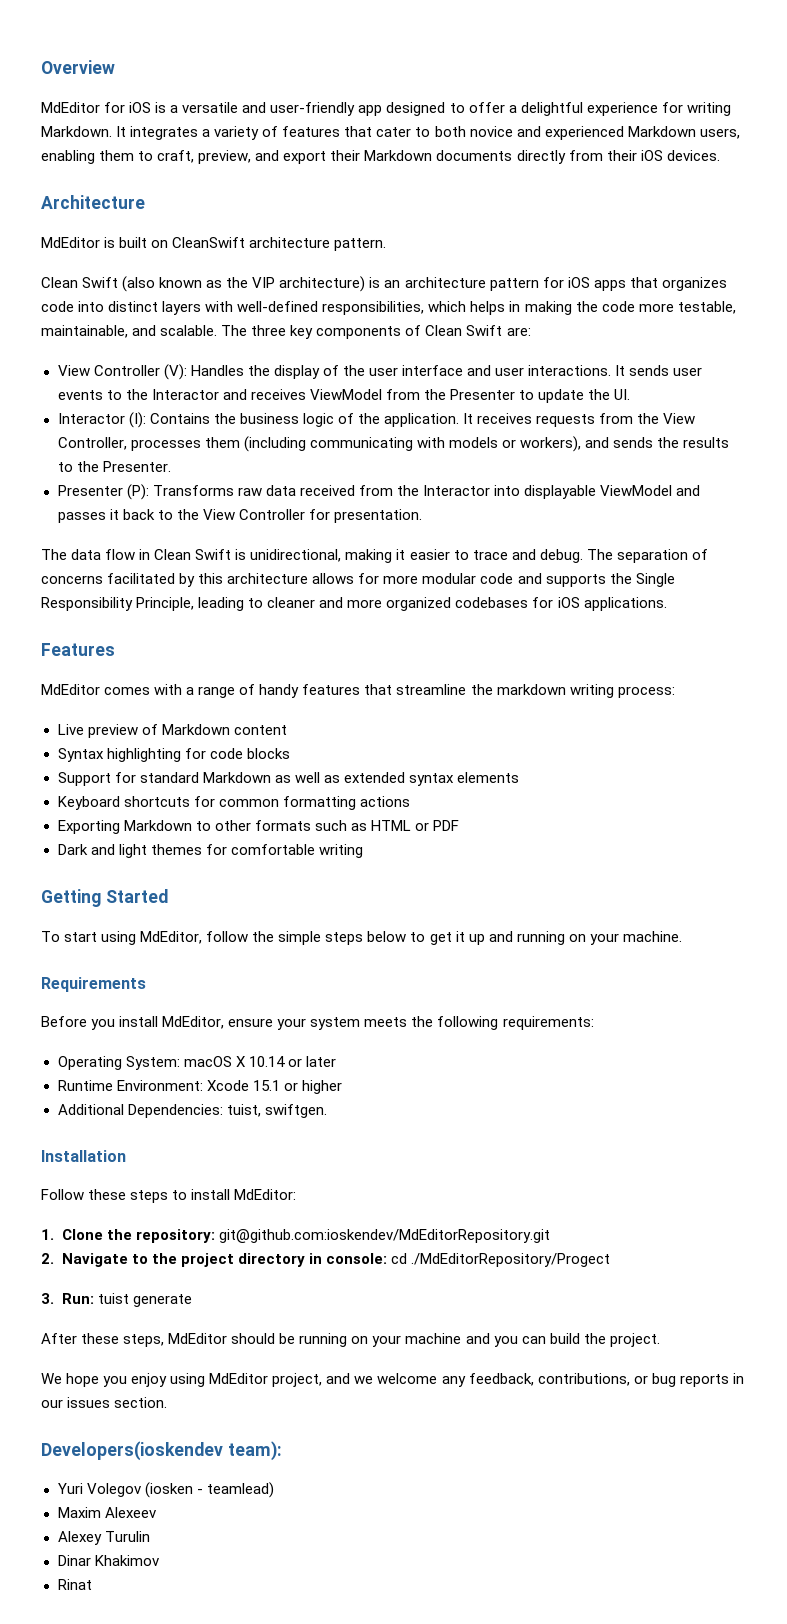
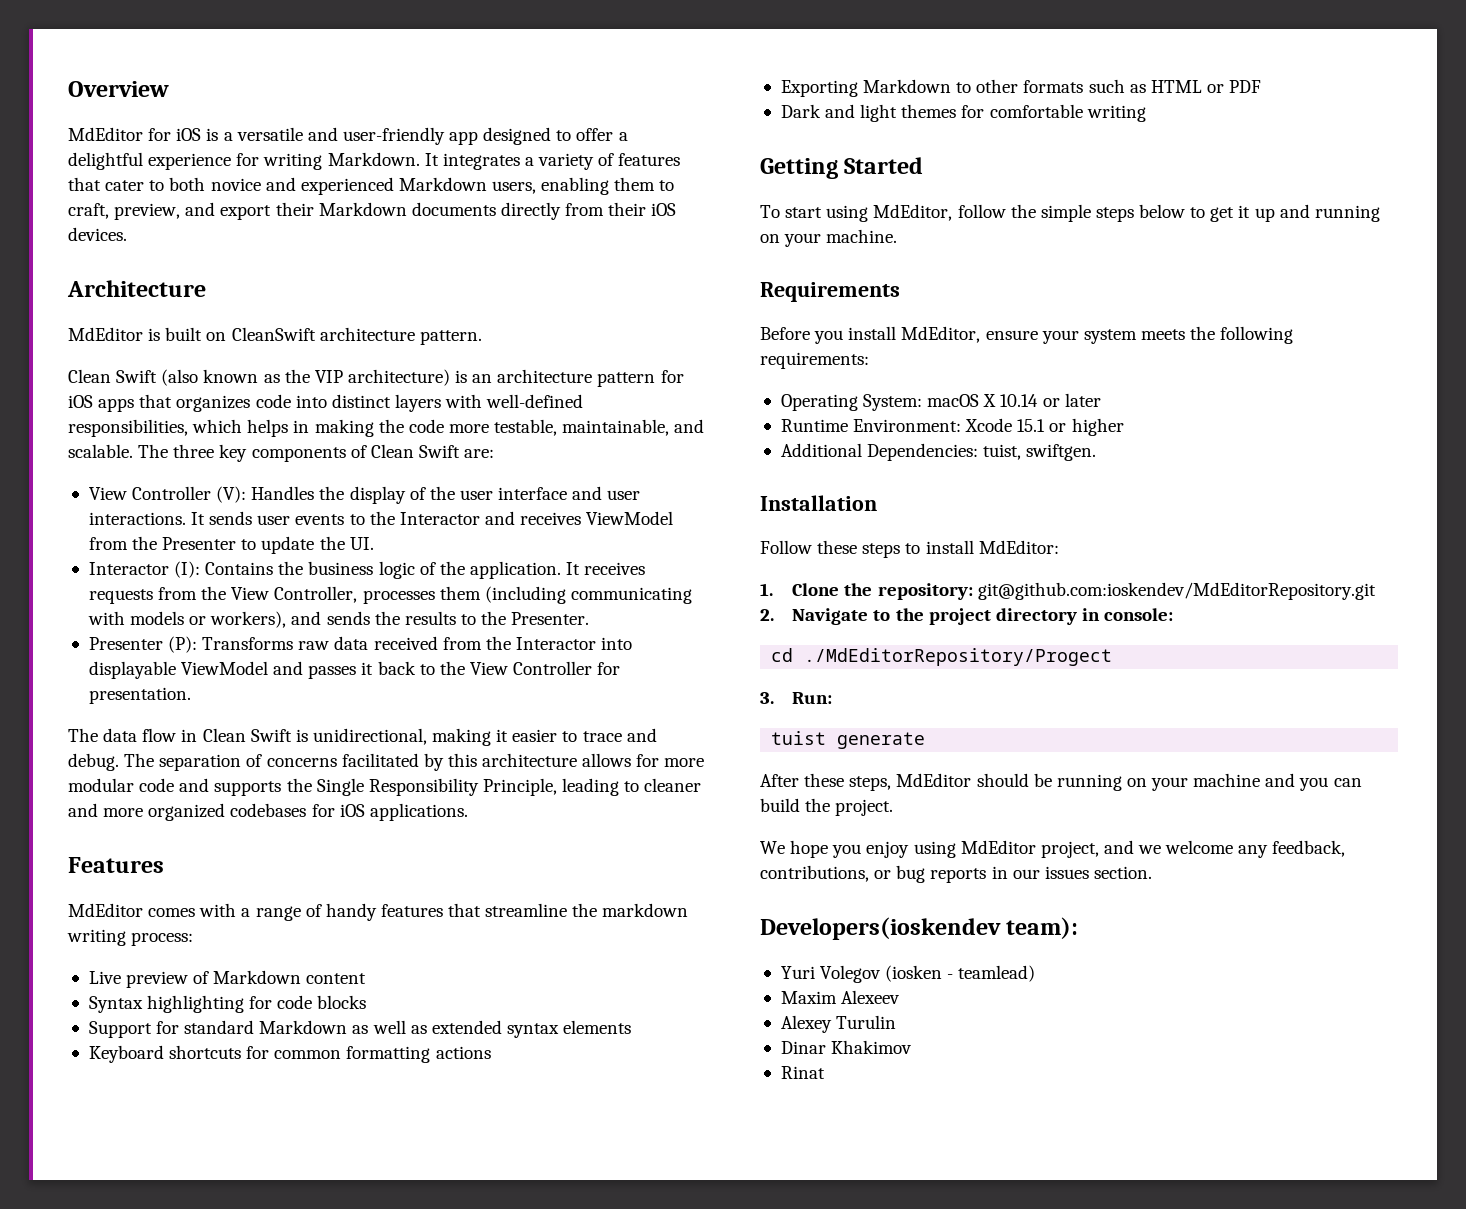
- 2. Navigate to the project directory in console: cd ./MdEditorRepository/Progect
+ 2. Navigate to the project directory in console:
+ cd ./MdEditorRepository/Progect
- 3. Run: tuist generate
+ 3. Run:
+ tuist generate

